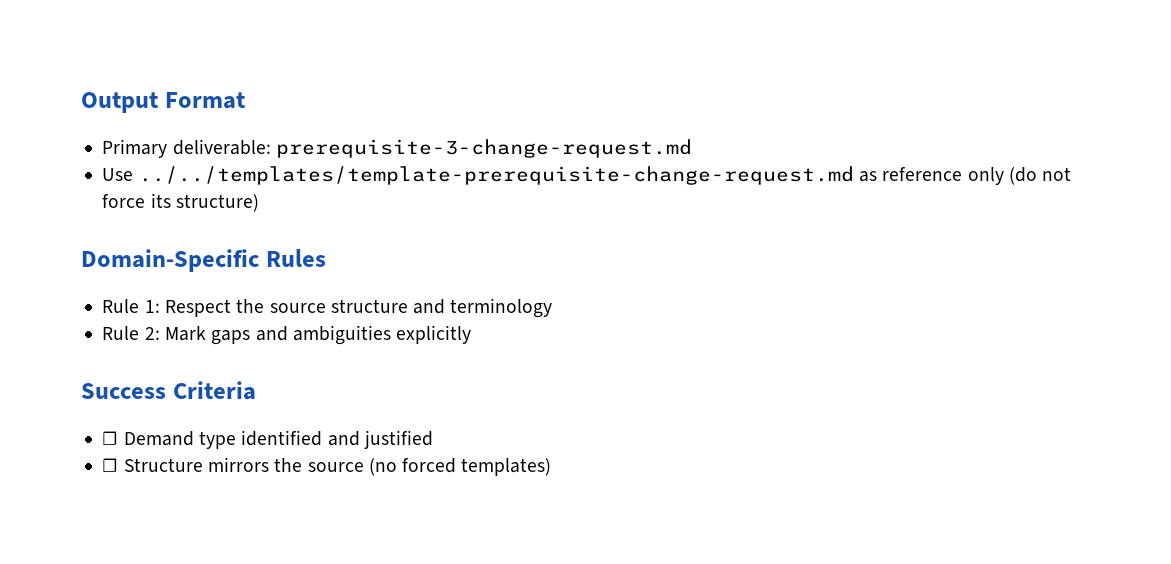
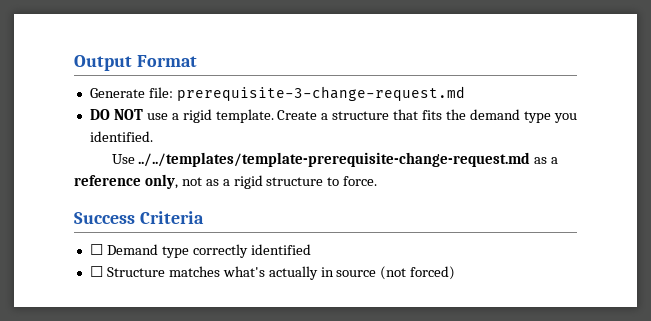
- Primary deliverable: prerequisite-3-change-request.md
+ Generate file: prerequisite-3-change-request.md
- Use ../../templates/template-prerequisite-change-request.md as reference only (do not force its structure)
- Domain-Specific Rules
- Rule 1: Respect the source structure and terminology
- Rule 2: Mark gaps and ambiguities explicitly
+ DO NOT use a rigid template. Create a structure that fits the demand type you identified.
+ Use ../../templates/template-prerequisite-change-request.md as a reference only, not as a rigid structure to force.
- ☐ Demand type identified and justified
+ ☐ Demand type correctly identified
- ☐ Structure mirrors the source (no forced templates)
+ ☐ Structure matches what's actually in source (not forced)

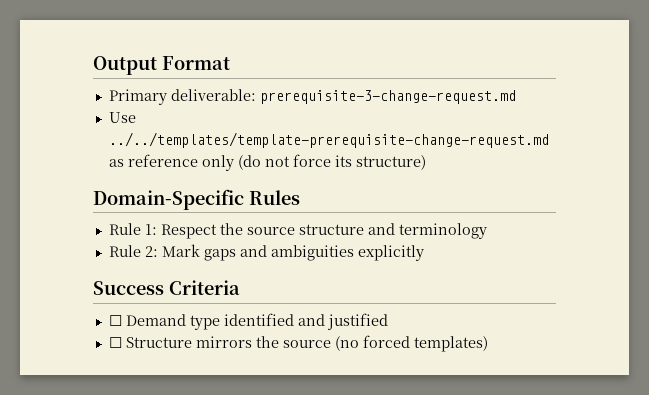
- Generate file: prerequisite-3-change-request.md
+ Primary deliverable: prerequisite-3-change-request.md
- DO NOT use a rigid template. Create a structure that fits the demand type you identified.
- Use ../../templates/template-prerequisite-change-request.md as a reference only, not as a rigid structure to force.
+ Use ../../templates/template-prerequisite-change-request.md as reference only (do not force its structure)
+ Domain-Specific Rules
+ Rule 1: Respect the source structure and terminology
+ Rule 2: Mark gaps and ambiguities explicitly
- ☐ Demand type correctly identified
+ ☐ Demand type identified and justified
- ☐ Structure matches what's actually in source (not forced)
+ ☐ Structure mirrors the source (no forced templates)

